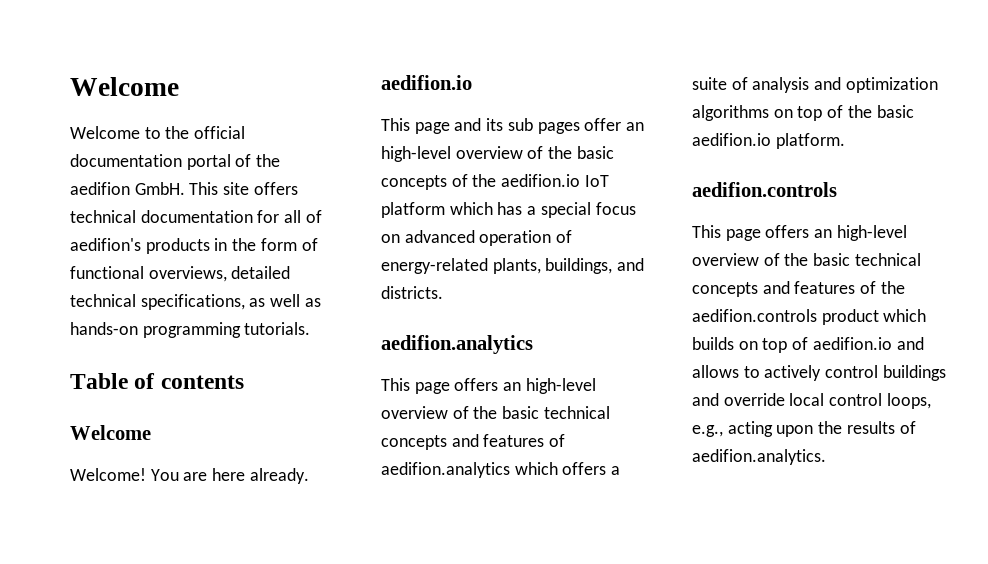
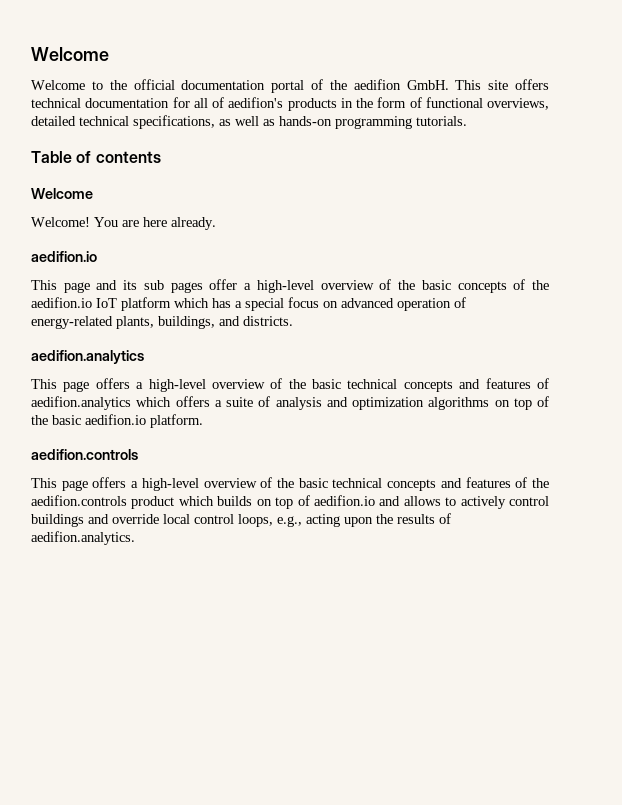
- This page and its sub pages offer an high-level overview of the basic concepts of the aedifion.io IoT platform which has a special focus on advanced operation of energy-related plants, buildings, and districts.
+ This page and its sub pages offer a high-level overview of the basic concepts of the aedifion.io IoT platform which has a special focus on advanced operation of energy-related plants, buildings, and districts.
- This page offers an high-level overview of the basic technical concepts and features of aedifion.analytics which offers a suite of analysis and optimization algorithms on top of the basic aedifion.io platform.
+ This page offers a high-level overview of the basic technical concepts and features of aedifion.analytics which offers a suite of analysis and optimization algorithms on top of the basic aedifion.io platform.
- This page offers an high-level overview of the basic technical concepts and features of the aedifion.controls product which builds on top of aedifion.io and allows to actively control buildings and override local control loops, e.g., acting upon the results of aedifion.analytics.
+ This page offers a high-level overview of the basic technical concepts and features of the aedifion.controls product which builds on top of aedifion.io and allows to actively control buildings and override local control loops, e.g., acting upon the results of aedifion.analytics.

